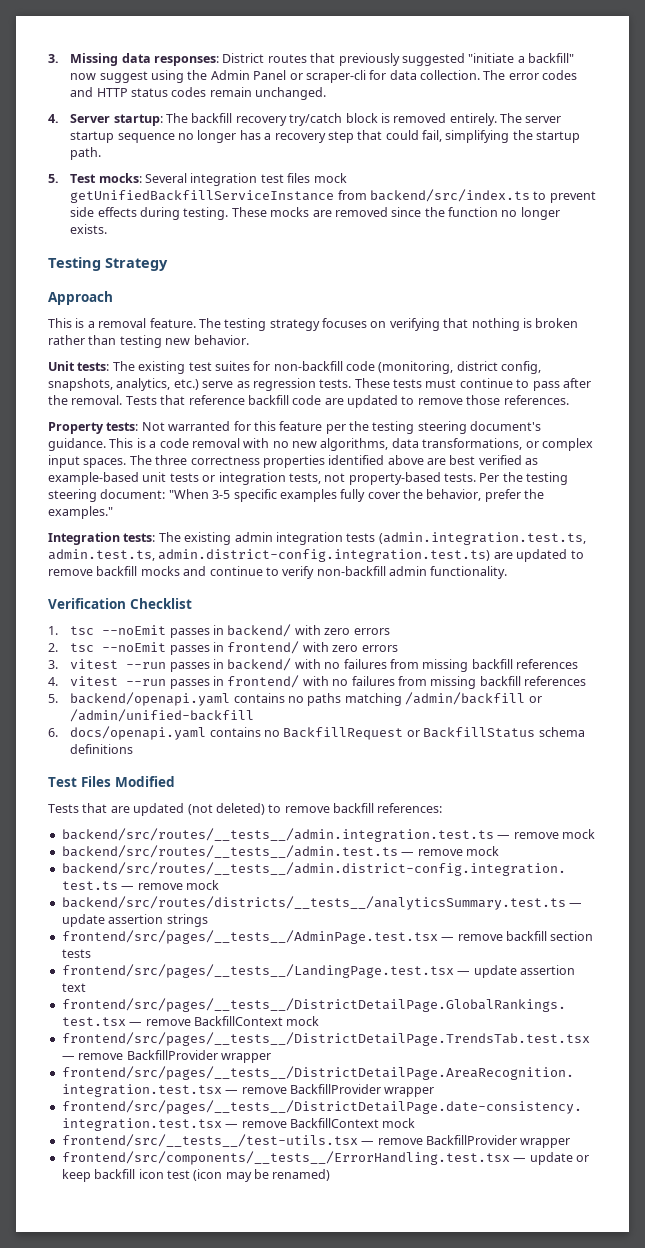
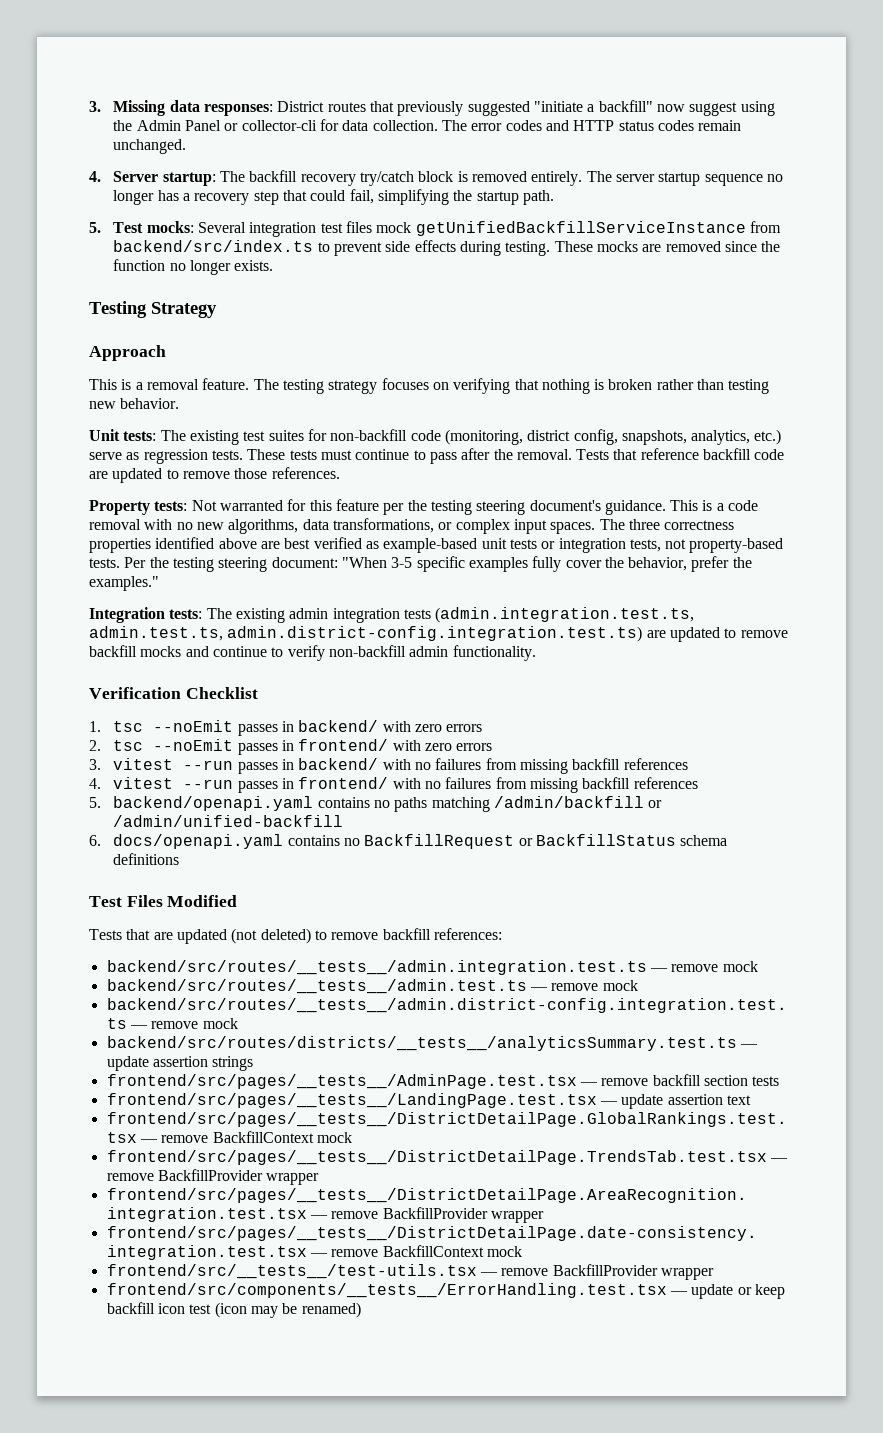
- 3. Missing data responses: District routes that previously suggested "initiate a backfill" now suggest using the Admin Panel or scraper-cli for data collection.
+ 3. Missing data responses: District routes that previously suggested "initiate a backfill" now suggest using the Admin Panel or collector-cli for data collection.

